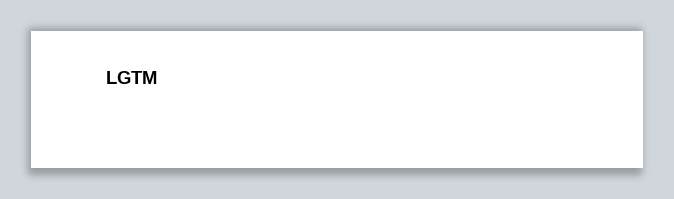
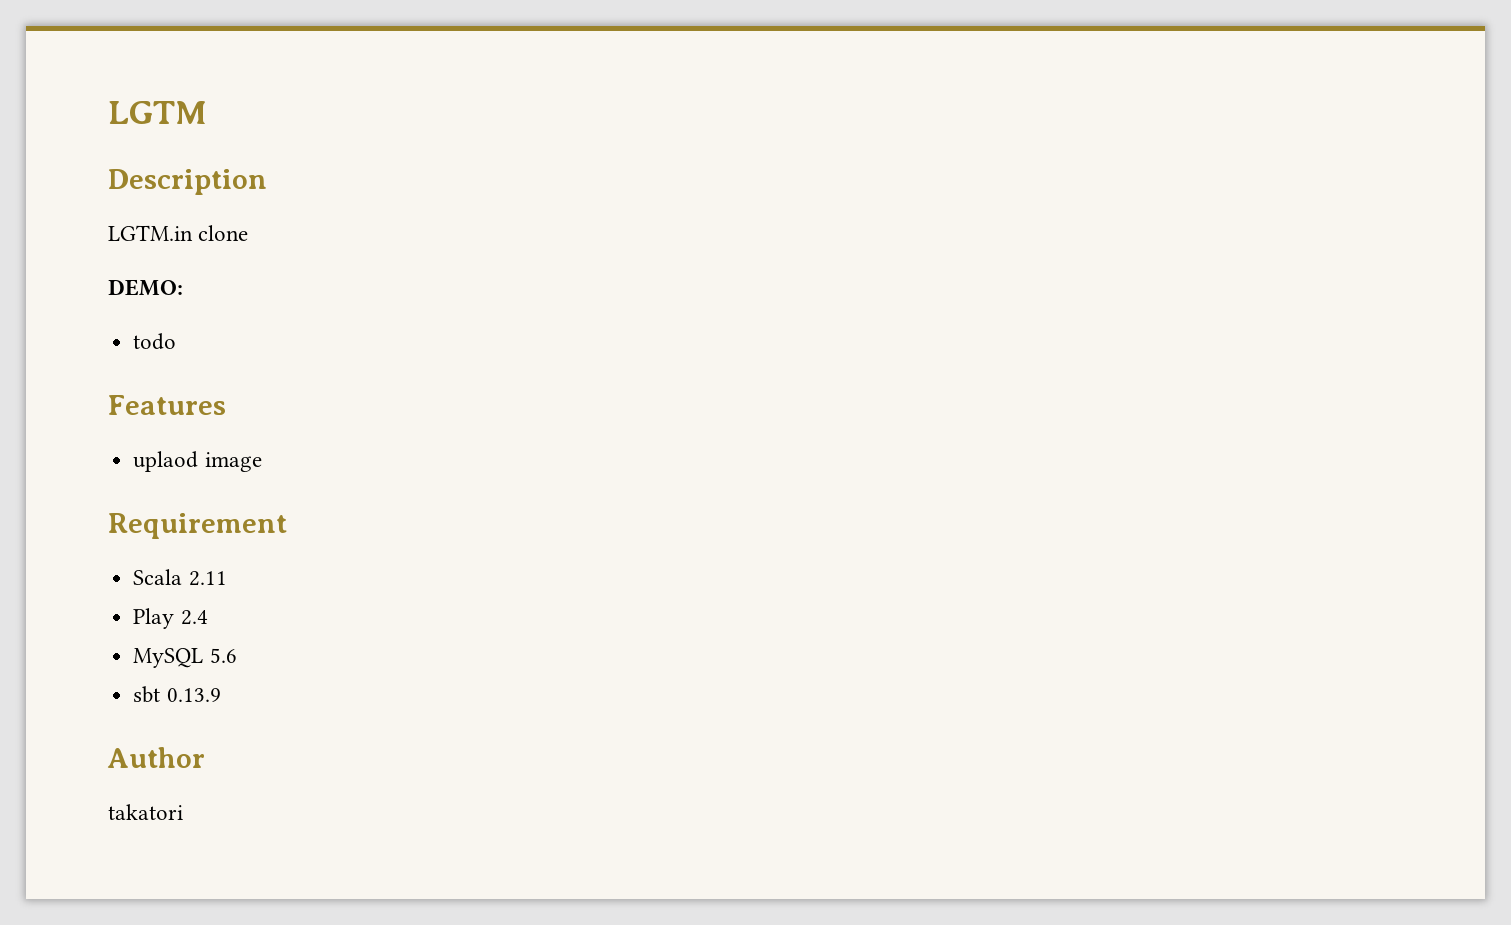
+ Description
+ LGTM.in clone
+ DEMO:
+ todo
+ Features
+ uplaod image
+ Requirement
+ Scala 2.11
+ Play 2.4
+ MySQL 5.6
+ sbt 0.13.9
+ Author
+ takatori

